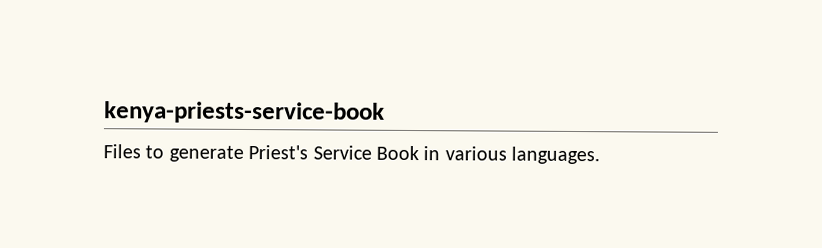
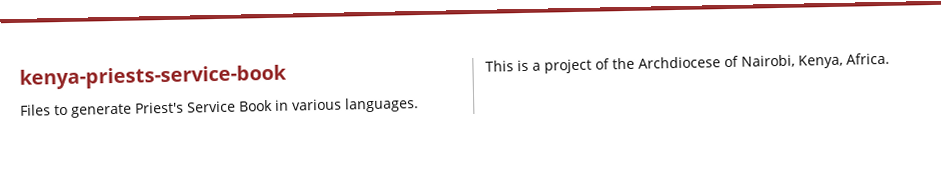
+ This is a project of the Archdiocese of Nairobi, Kenya, Africa.

